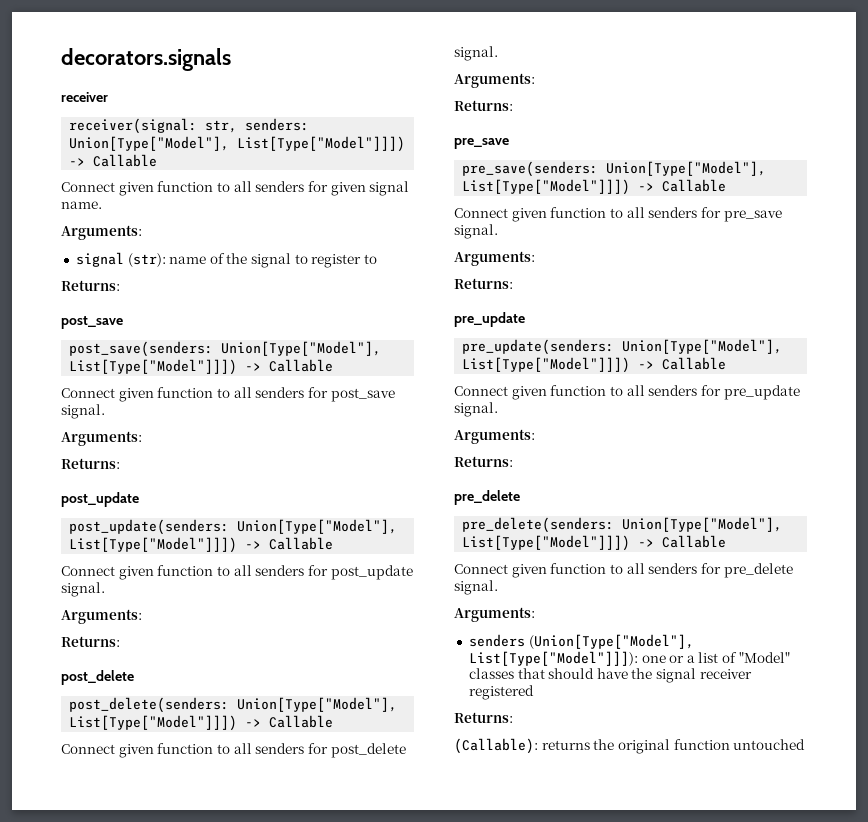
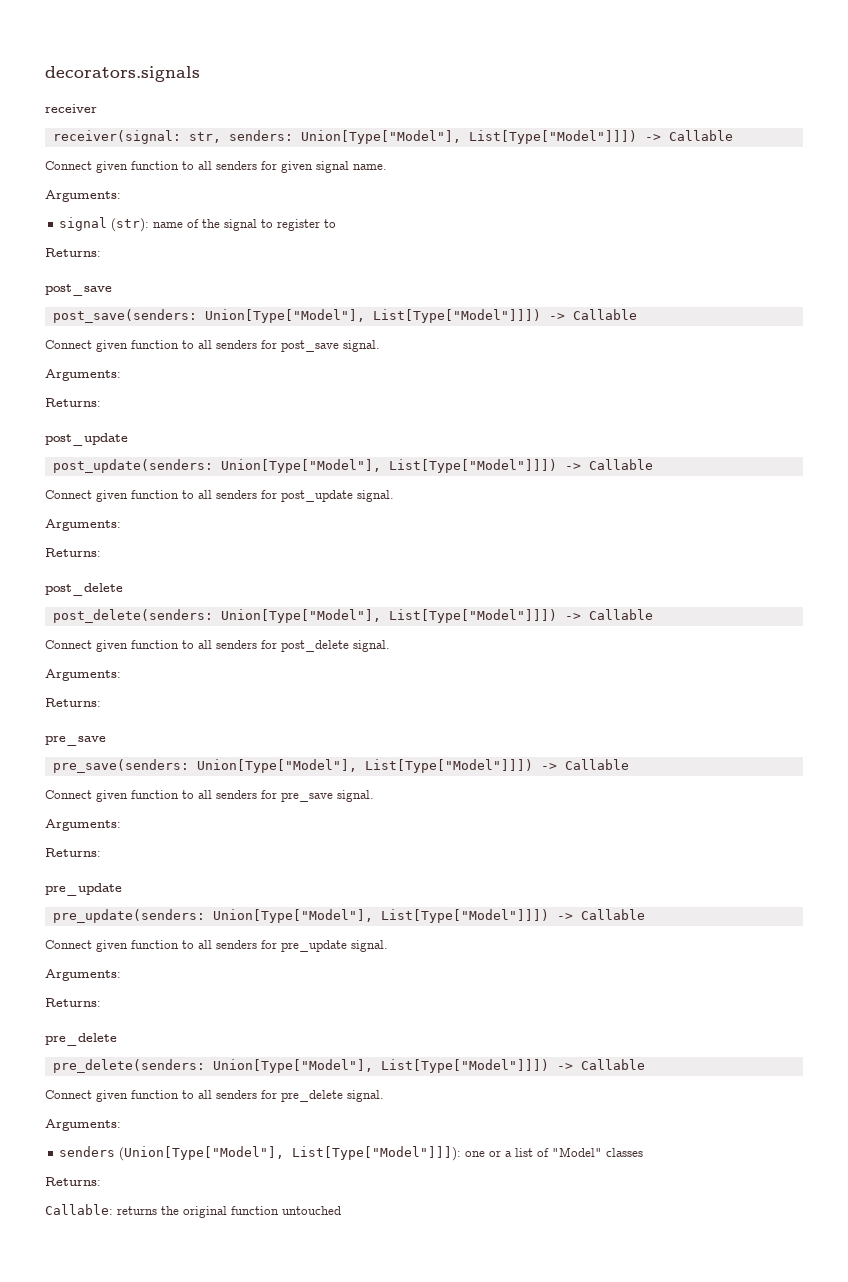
- senders (Union[Type["Model"], List[Type["Model"]]]): one or a list of "Model" classes that should have the signal receiver registered
+ senders (Union[Type["Model"], List[Type["Model"]]]): one or a list of "Model" classes
  Returns:
- (Callable): returns the original function untouched
+ Callable: returns the original function untouched

